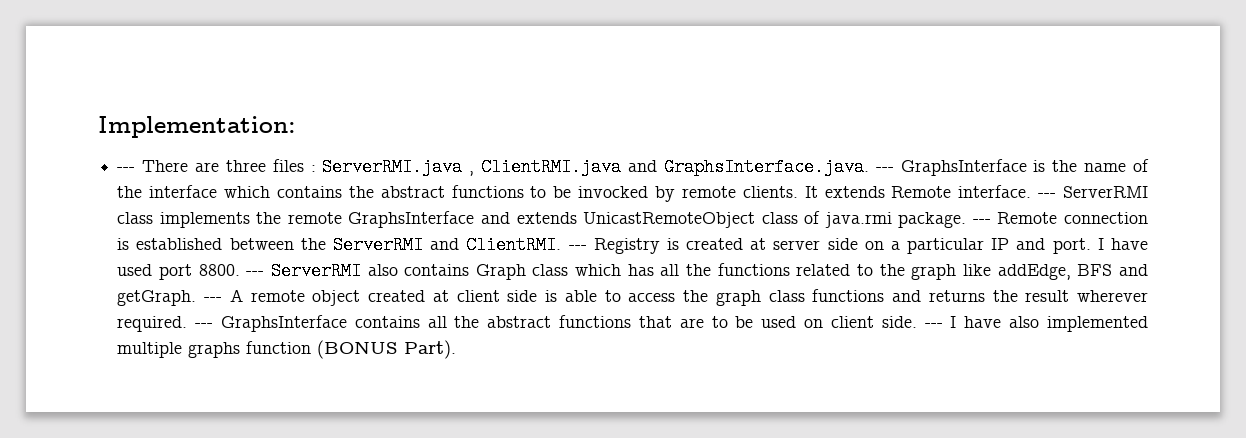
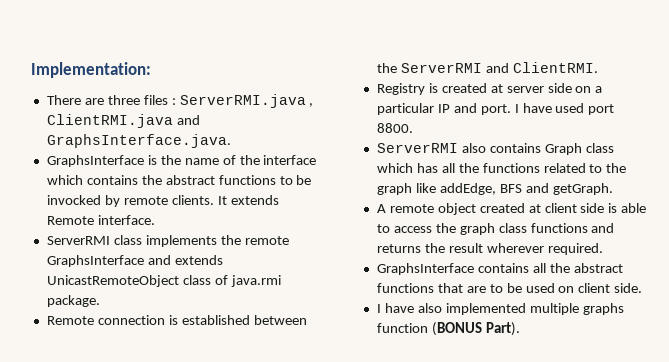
- --- There are three files : ServerRMI.java , ClientRMI.java and GraphsInterface.java. --- GraphsInterface is the name of the interface which contains the abstract functions to be invocked by remote clients.
+ There are three files : ServerRMI.java , ClientRMI.java and GraphsInterface.java.
+ GraphsInterface is the name of the interface which contains the abstract functions to be invocked by remote clients.
- It extends Remote interface. --- ServerRMI class implements the remote GraphsInterface and extends UnicastRemoteObject class of java.rmi package. --- Remote connection is established between the ServerRMI and ClientRMI. --- Registry is created at server side on a particular IP and port.
+ It extends Remote interface.
+ ServerRMI class implements the remote GraphsInterface and extends UnicastRemoteObject class of java.rmi package.
+ Remote connection is established between the ServerRMI and ClientRMI.
+ Registry is created at server side on a particular IP and port.
- I have used port 8800. --- ServerRMI also contains Graph class which has all the functions related to the graph like addEdge, BFS and getGraph. --- A remote object created at client side is able to access the graph class functions and returns the result wherever required. --- GraphsInterface contains all the abstract functions that are to be used on client side. --- I have also implemented multiple graphs function (BONUS Part).
+ I have used port 8800.
+ ServerRMI also contains Graph class which has all the functions related to the graph like addEdge, BFS and getGraph.
+ A remote object created at client side is able to access the graph class functions and returns the result wherever required.
+ GraphsInterface contains all the abstract functions that are to be used on client side.
+ I have also implemented multiple graphs function (BONUS Part).

